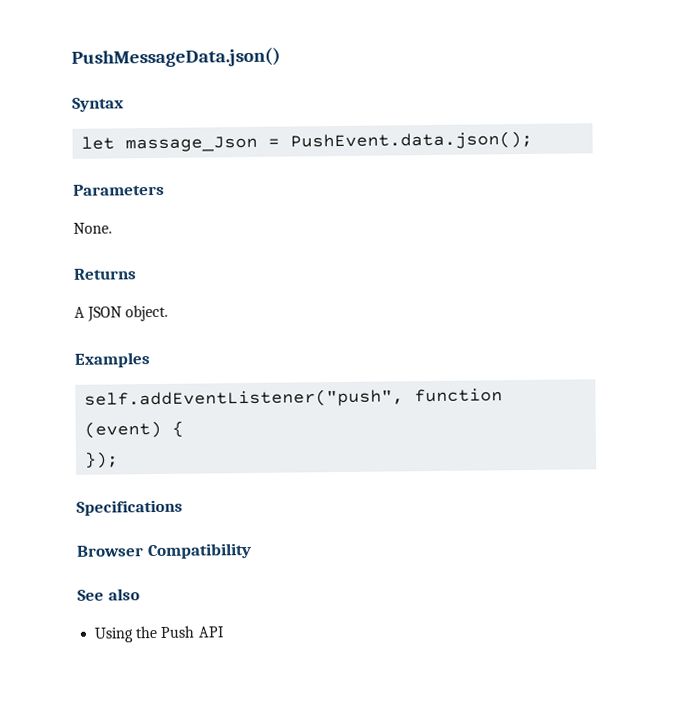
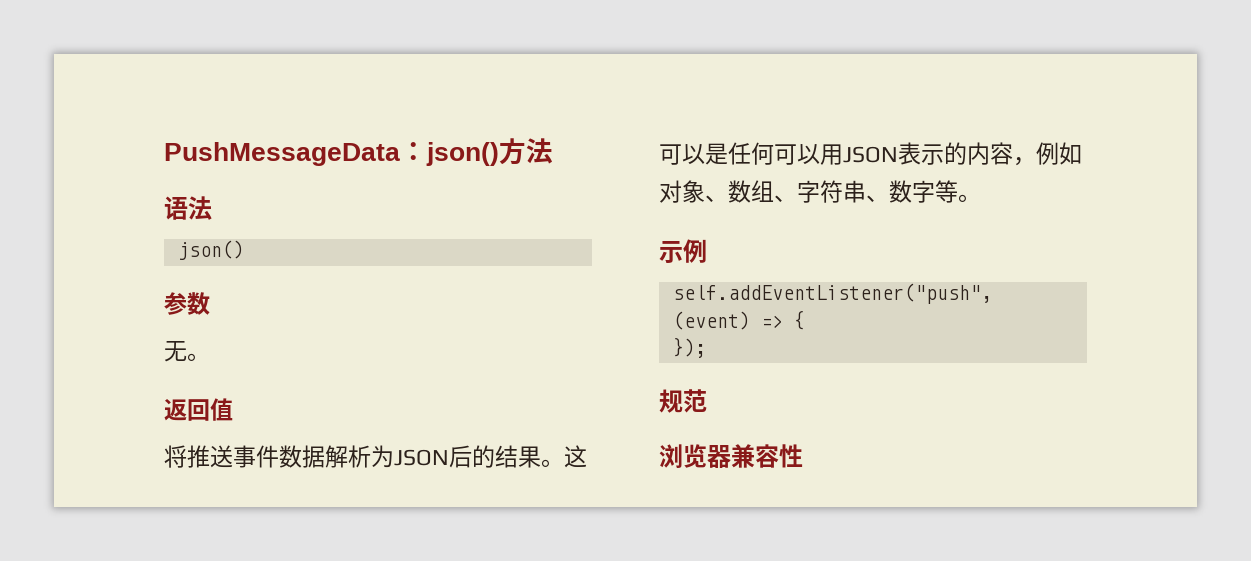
- PushMessageData.json()
- Syntax
- let massage_Json = PushEvent.data.json();
- Parameters
- None.
- Returns
- A JSON object.
- Examples
+ PushMessageData：json()方法
+ 语法
+ json()
+ 参数
+ 无。
+ 返回值
+ 将推送事件数据解析为JSON后的结果。这可以是任何可以用JSON表示的内容，例如对象、数组、字符串、数字等。
+ 示例
- self.addEventListener("push", function (event) {
+ self.addEventListener("push", (event) => {
- Specifications
- Browser Compatibility
- See also
- Using the Push API
+ 规范
+ 浏览器兼容性

